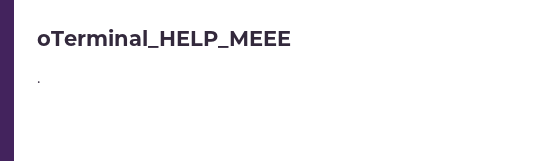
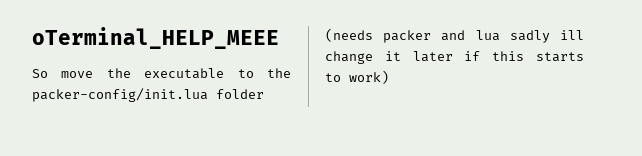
- .
+ So move the executable to the packer-config/init.lua folder (needs packer and lua sadly ill change it later if this starts to work)

